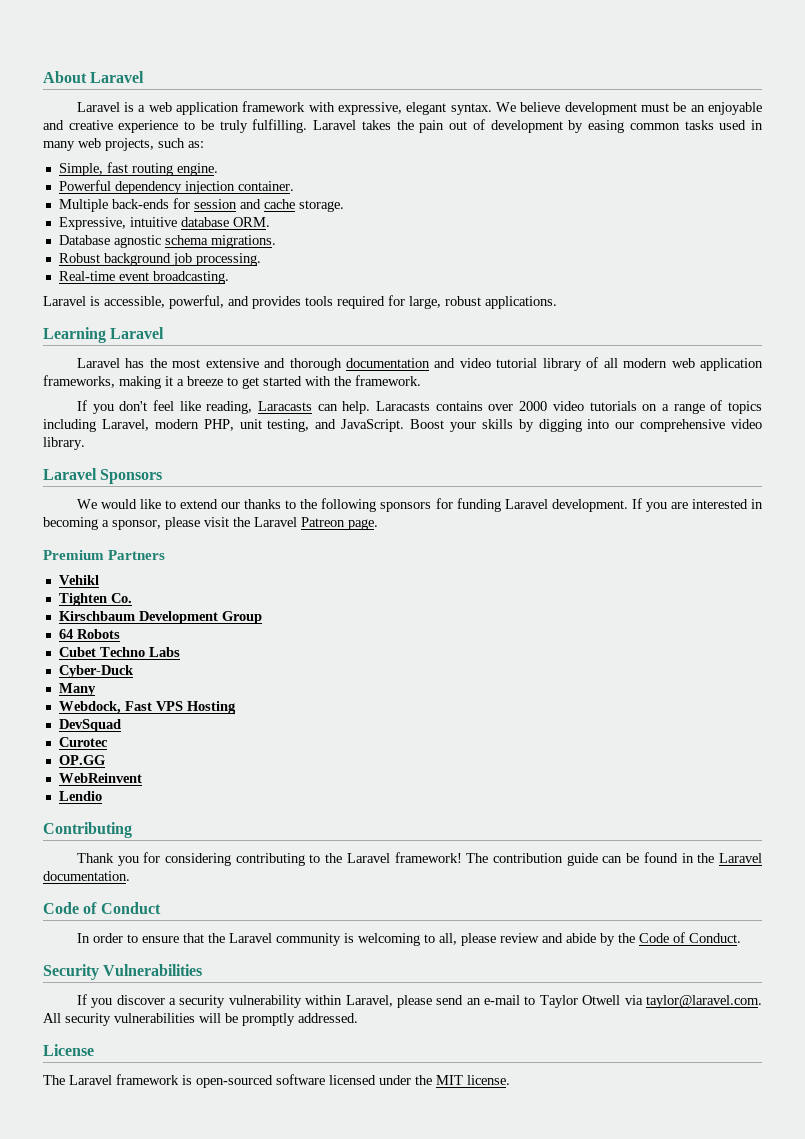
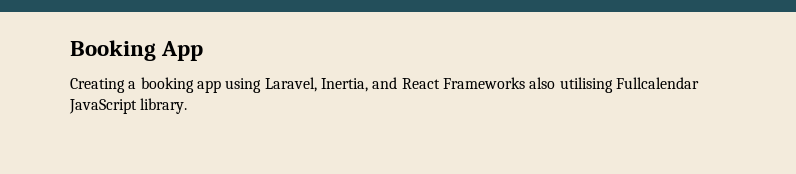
- About Laravel
- Laravel is a web application framework with expressive, elegant syntax. We believe development must be an enjoyable and creative experience to be truly fulfilling. Laravel takes the pain out of development by easing common tasks used in many web projects, such as:
- Simple, fast routing engine.
- Powerful dependency injection container.
- Multiple back-ends for session and cache storage.
- Expressive, intuitive database ORM.
- Database agnostic schema migrations.
- Robust background job processing.
- Real-time event broadcasting.
- Laravel is accessible, powerful, and provides tools required for large, robust applications.
- Learning Laravel
- Laravel has the most extensive and thorough documentation and video tutorial library of all modern web application frameworks, making it a breeze to get started with the framework.
- If you don't feel like reading, Laracasts can help. Laracasts contains over 2000 video tutorials on a range of topics including Laravel, modern PHP, unit testing, and JavaScript. Boost your skills by digging into our comprehensive video library.
- Laravel Sponsors
- We would like to extend our thanks to the following sponsors for funding Laravel development. If you are interested in becoming a sponsor, please visit the Laravel Patreon page.
- Premium Partners
- Vehikl
- Tighten Co.
- Kirschbaum Development Group
- 64 Robots
- Cubet Techno Labs
- Cyber-Duck
- Many
- Webdock, Fast VPS Hosting
- DevSquad
- Curotec
- OP.GG
- WebReinvent
- Lendio
- Contributing
- Thank you for considering contributing to the Laravel framework! The contribution guide can be found in the Laravel documentation.
- Code of Conduct
- In order to ensure that the Laravel community is welcoming to all, please review and abide by the Code of Conduct.
- Security Vulnerabilities
- If you discover a security vulnerability within Laravel, please send an e-mail to Taylor Otwell via taylor@laravel.com. All security vulnerabilities will be promptly addressed.
- License
- The Laravel framework is open-sourced software licensed under the MIT license.
+ Booking App
+ Creating a booking app using Laravel, Inertia, and React Frameworks also utilising Fullcalendar JavaScript library.

